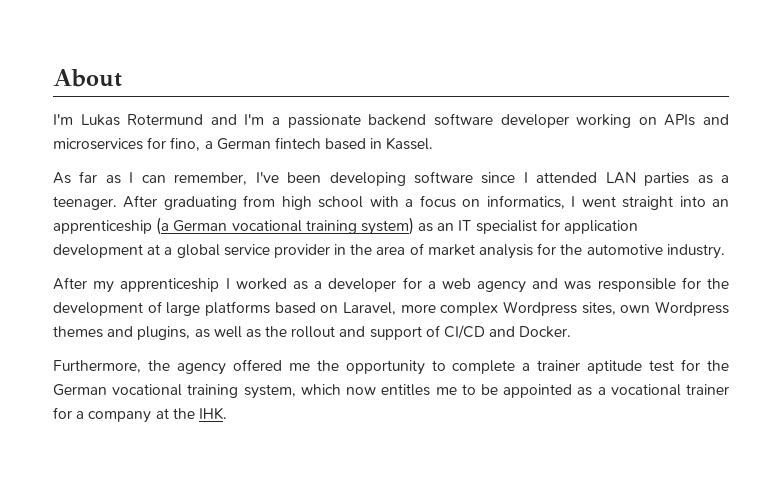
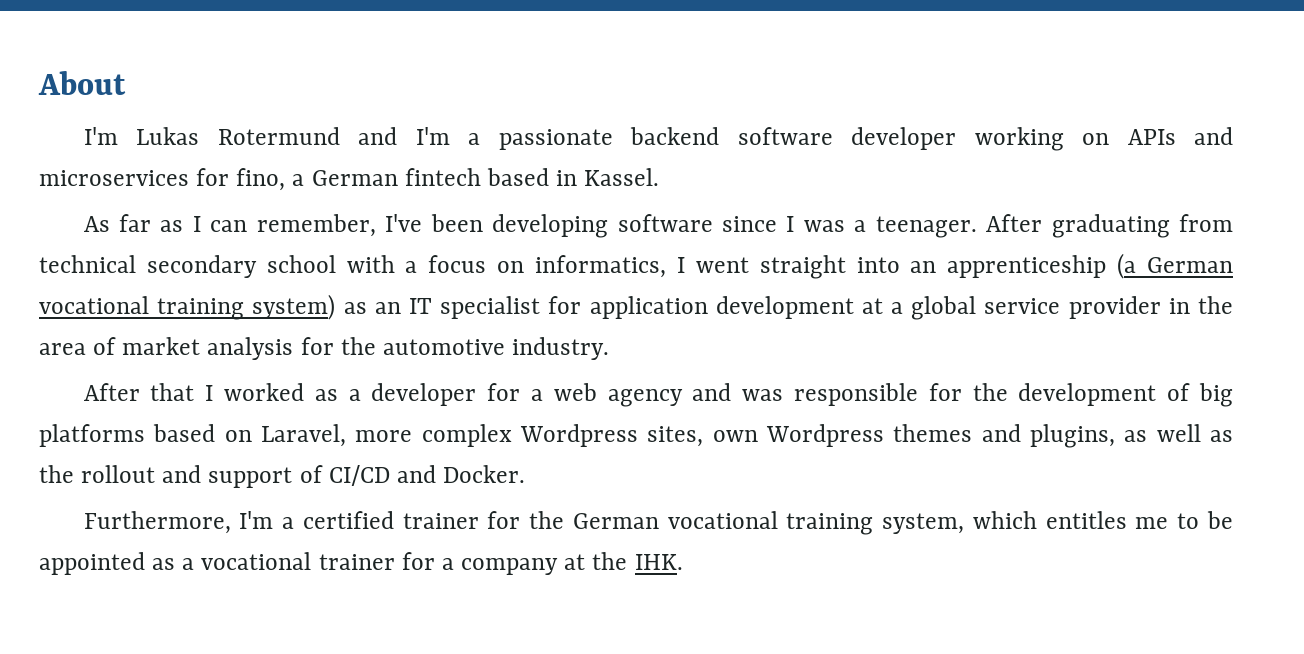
- As far as I can remember, I've been developing software since I attended LAN parties as a teenager.
+ As far as I can remember, I've been developing software since I was a teenager.
- After graduating from high school with a focus on informatics, I went straight into an apprenticeship (a German vocational training system) as an IT specialist for application development at a global service provider in the area of market analysis for the automotive industry.
+ After graduating from technical secondary school with a focus on informatics, I went straight into an apprenticeship (a German vocational training system) as an IT specialist for application development at a global service provider in the area of market analysis for the automotive industry.
- After my apprenticeship I worked as a developer for a web agency and was responsible for the development of large platforms based on Laravel, more complex Wordpress sites, own Wordpress themes and plugins, as well as the rollout and support of CI/CD and Docker.
+ After that I worked as a developer for a web agency and was responsible for the development of big platforms based on Laravel, more complex Wordpress sites, own Wordpress themes and plugins, as well as the rollout and support of CI/CD and Docker.
- Furthermore, the agency offered me the opportunity to complete a trainer aptitude test for the German vocational training system, which now entitles me to be appointed as a vocational trainer for a company at the IHK.
+ Furthermore, I'm a certified trainer for the German vocational training system, which entitles me to be appointed as a vocational trainer for a company at the IHK.

